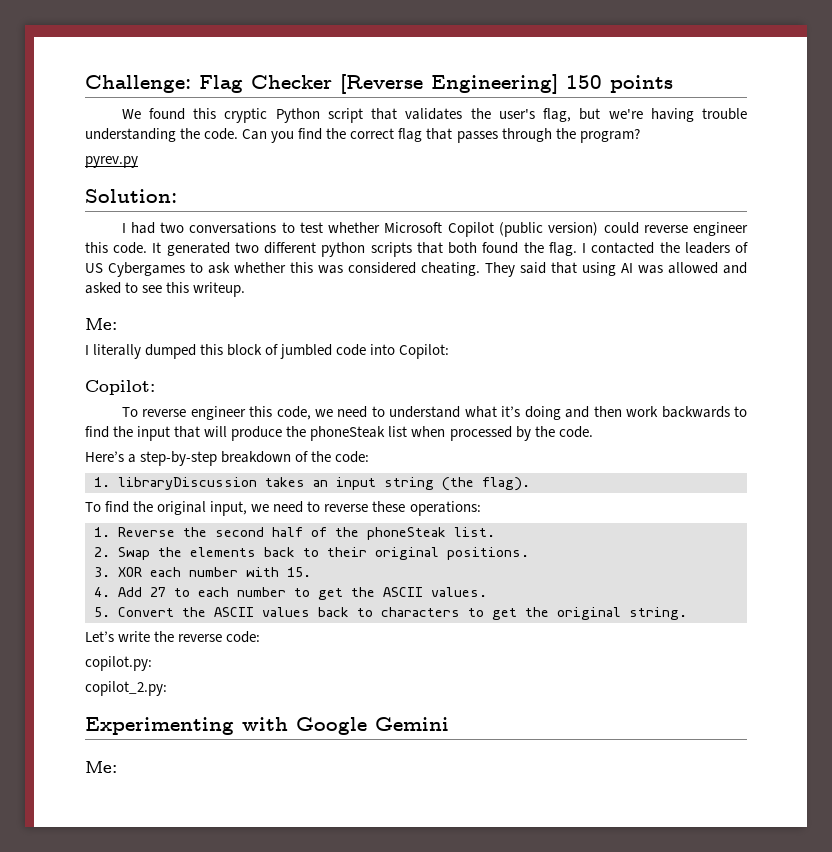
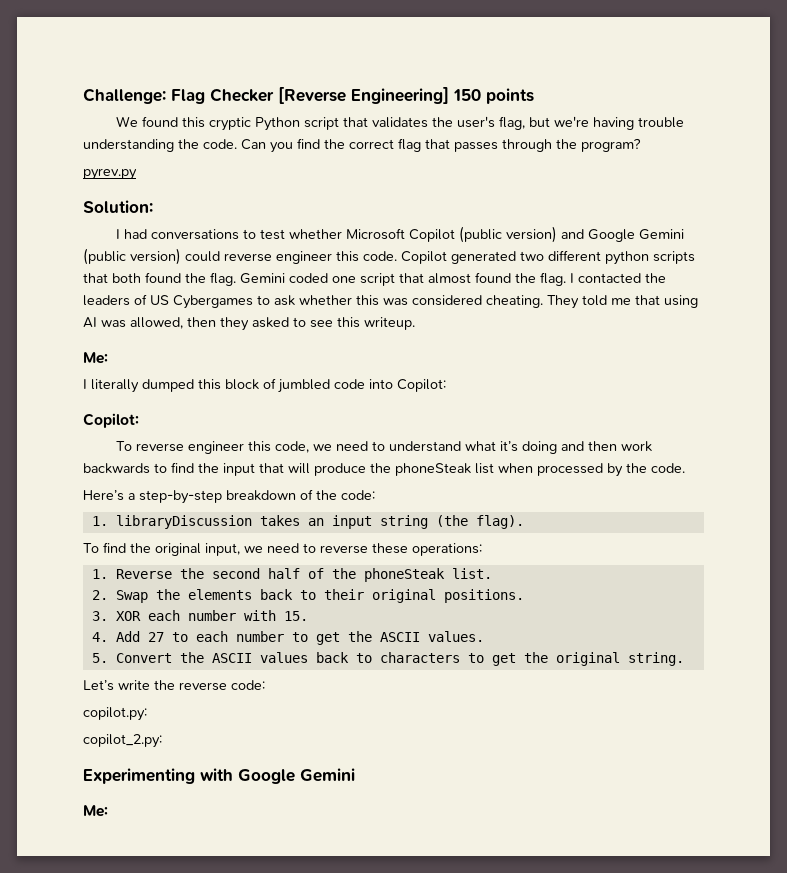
- I had two conversations to test whether Microsoft Copilot (public version) could reverse engineer this code.
+ I had conversations to test whether Microsoft Copilot (public version) and Google Gemini (public version) could reverse engineer this code.
- It generated two different python scripts that both found the flag.
+ Copilot generated two different python scripts that both found the flag.
+ Gemini coded one script that almost found the flag.
- They said that using AI was allowed and asked to see this writeup.
+ They told me that using AI was allowed, then they asked to see this writeup.

